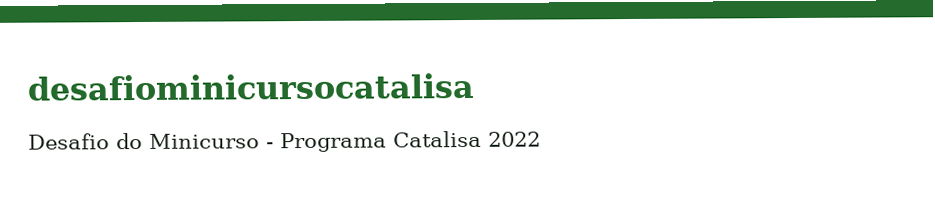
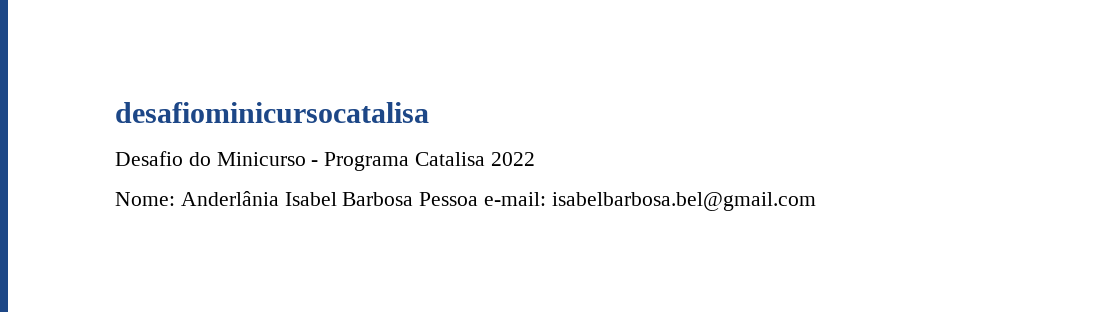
+ Nome: Anderlânia Isabel Barbosa Pessoa e-mail: isabelbarbosa.bel@gmail.com

